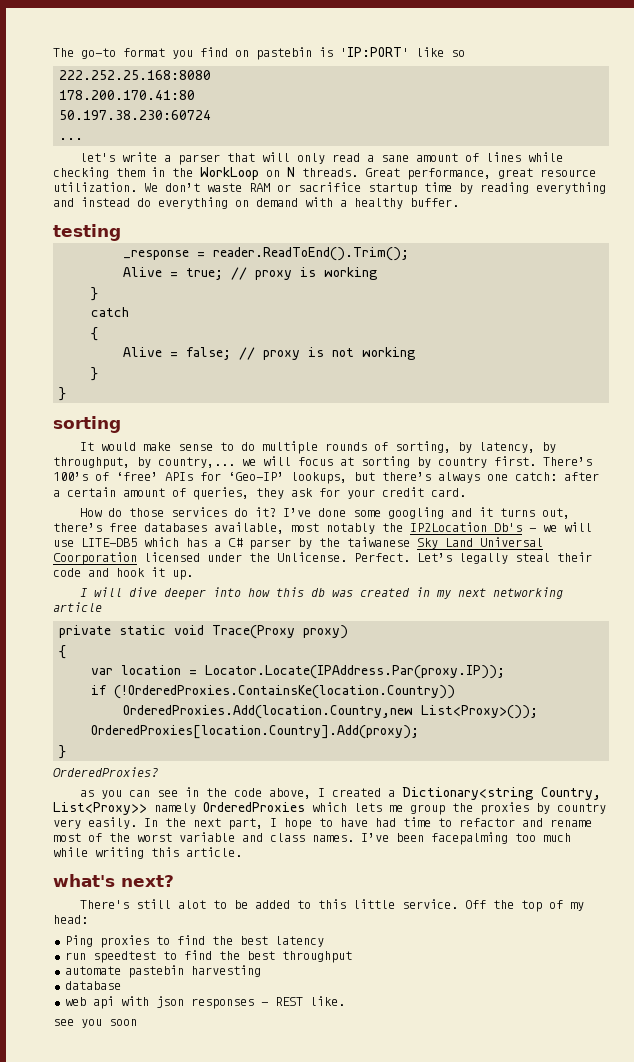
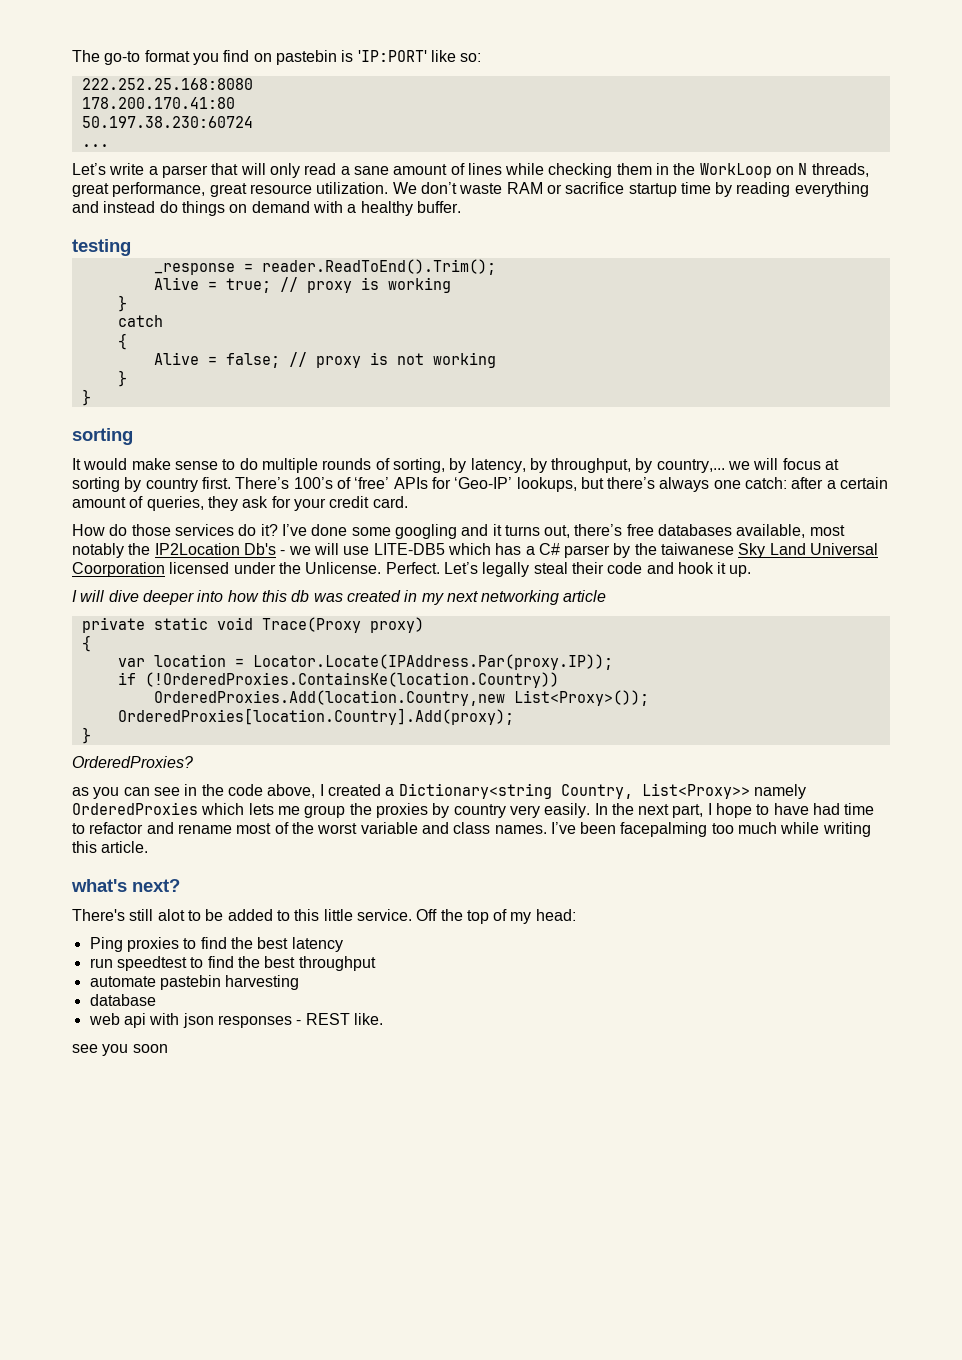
- The go-to format you find on pastebin is 'IP:PORT' like so
+ The go-to format you find on pastebin is 'IP:PORT' like so:
- let's write a parser that will only read a sane amount of lines while checking them in the WorkLoop on N threads. Great performance, great resource utilization.
+ Let’s write a parser that will only read a sane amount of lines while checking them in the WorkLoop on N threads, great performance, great resource utilization.
- We don’t waste RAM or sacrifice startup time by reading everything and instead do everything on demand with a healthy buffer.
+ We don’t waste RAM or sacrifice startup time by reading everything and instead do things on demand with a healthy buffer.

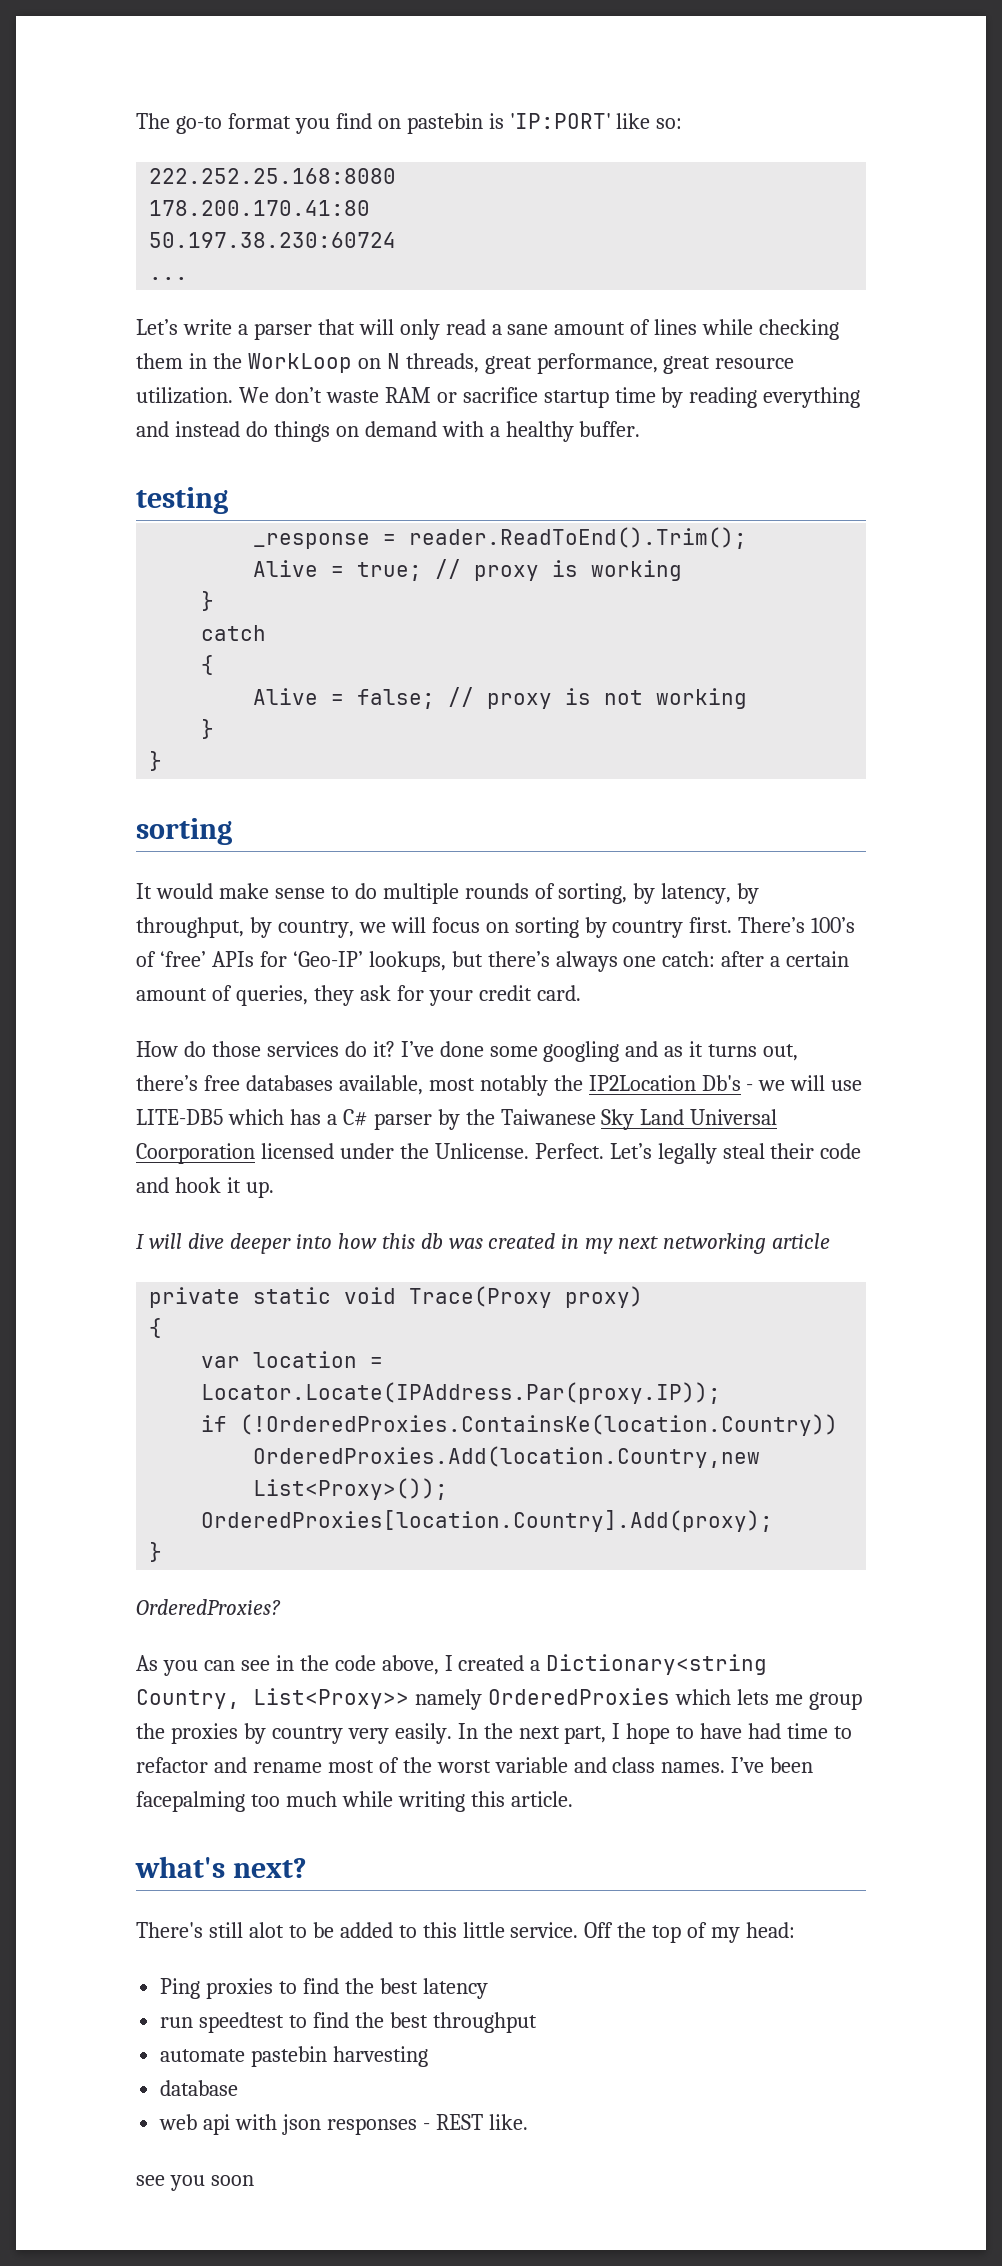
- It would make sense to do multiple rounds of sorting, by latency, by throughput, by country,... we will focus at sorting by country first.
+ It would make sense to do multiple rounds of sorting, by latency, by throughput, by country, we will focus on sorting by country first.
- I’ve done some googling and it turns out, there’s free databases available, most notably the IP2Location Db's - we will use LITE-DB5 which has a C# parser by the taiwanese Sky Land Universal Coorporation licensed under the Unlicense.
+ I’ve done some googling and as it turns out, there’s free databases available, most notably the IP2Location Db's - we will use LITE-DB5 which has a C# parser by the Taiwanese Sky Land Universal Coorporation licensed under the Unlicense.
- as you can see in the code above, I created a Dictionary<string Country, List<Proxy>> namely OrderedProxies which lets me group the proxies by country very easily.
+ As you can see in the code above, I created a Dictionary<string Country, List<Proxy>> namely OrderedProxies which lets me group the proxies by country very easily.

